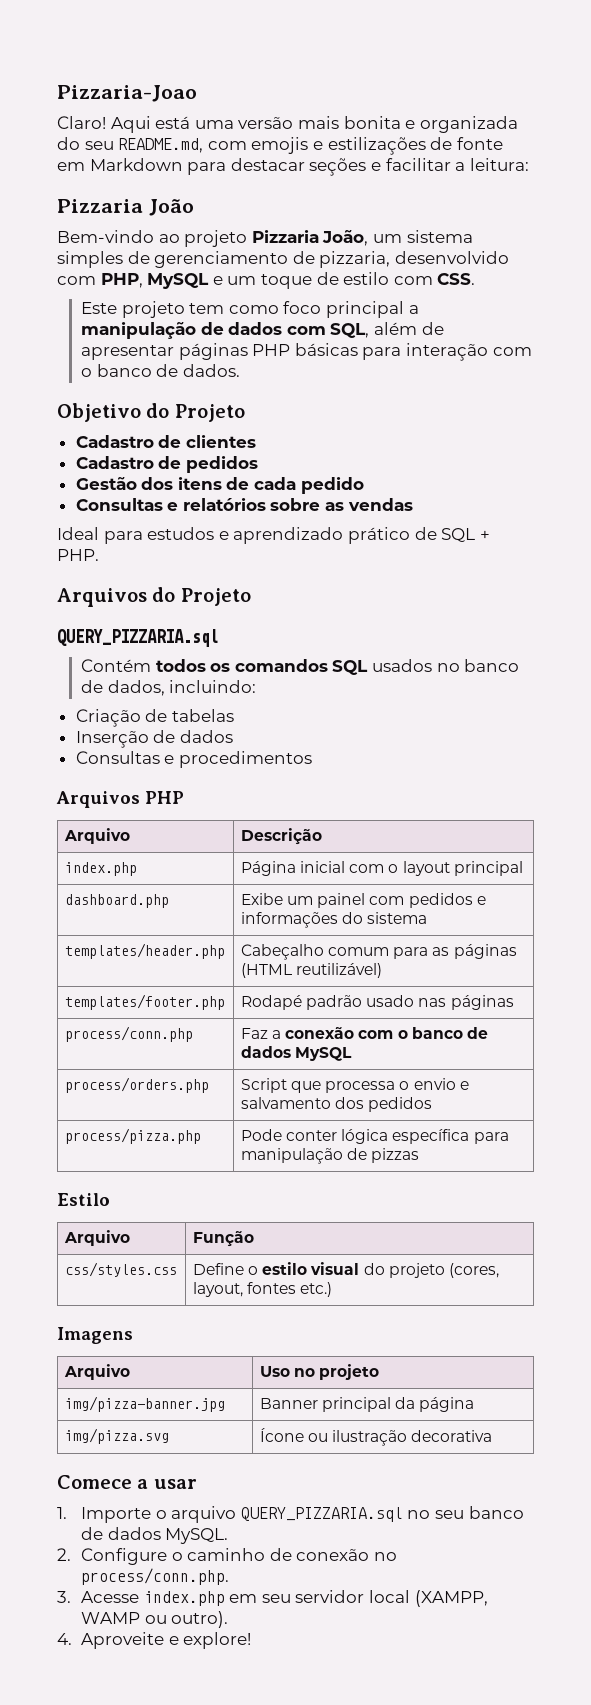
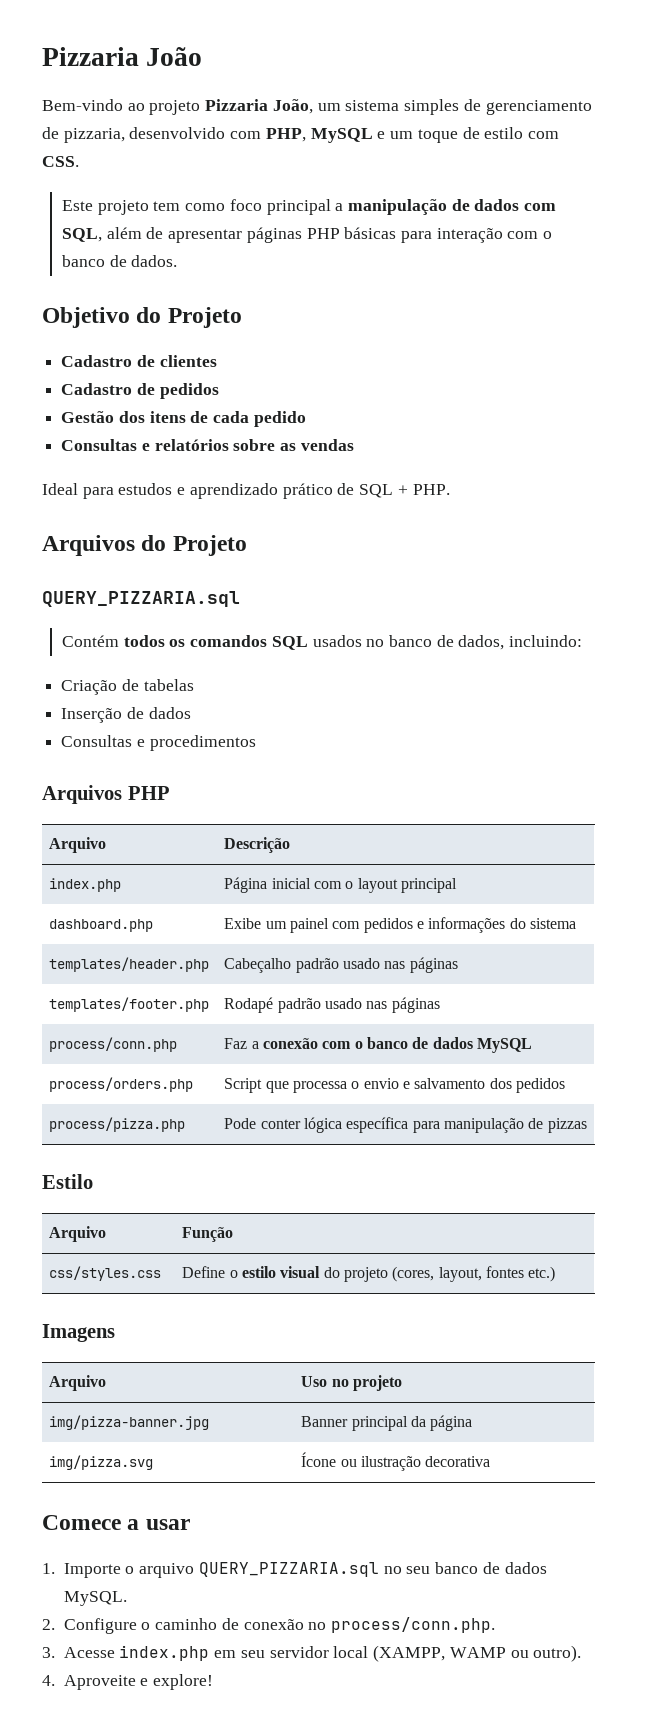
- Pizzaria-Joao
- Claro! Aqui está uma versão mais bonita e organizada do seu README.md, com emojis e estilizações de fonte em Markdown para destacar seções e facilitar a leitura:
- templates/header.php | Cabeçalho comum para as páginas (HTML reutilizável)
+ templates/header.php | Cabeçalho padrão usado nas páginas

